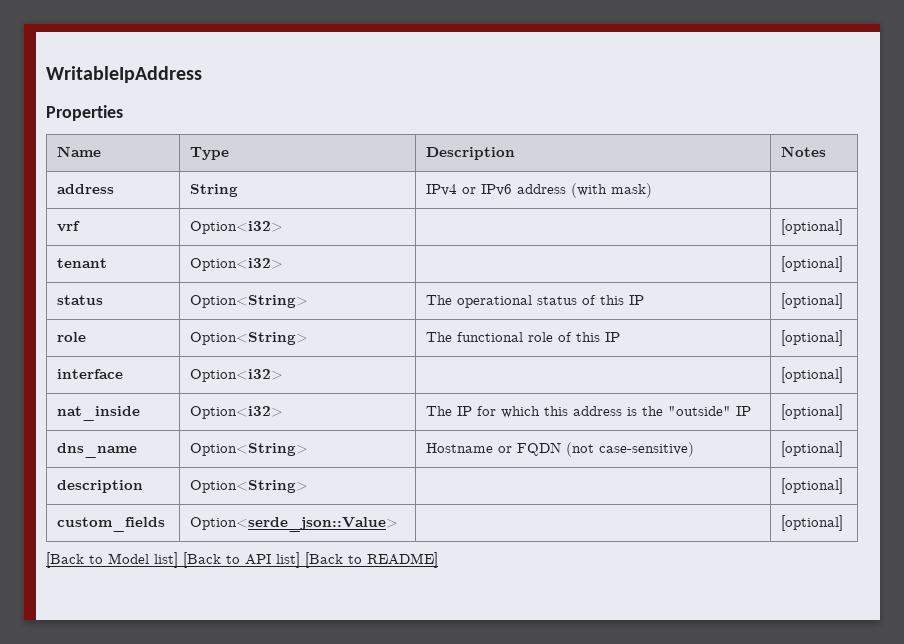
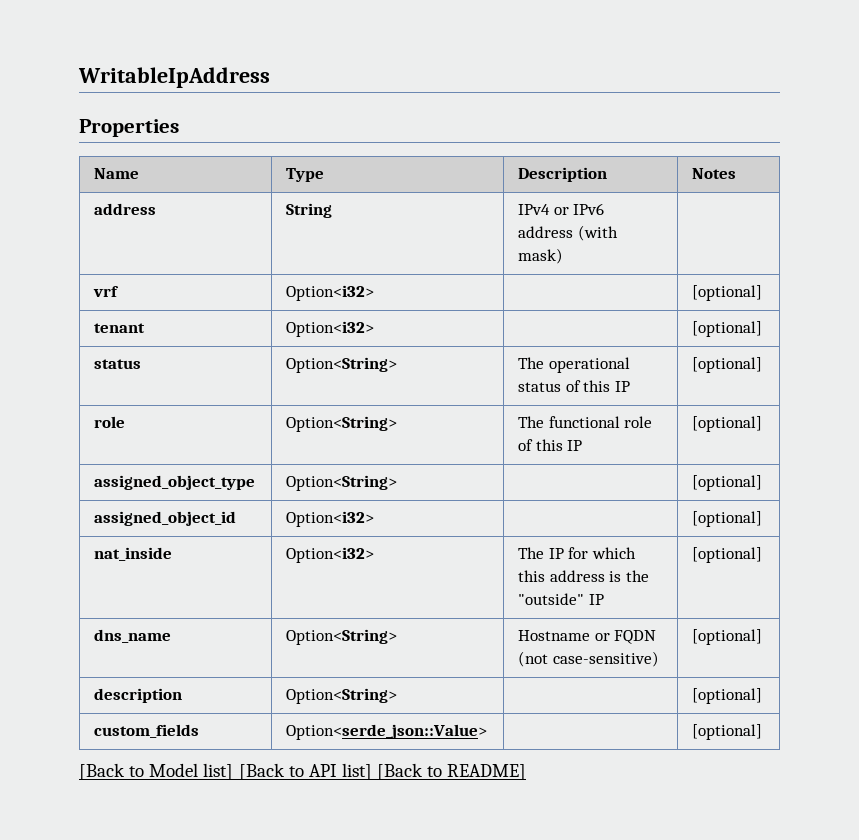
- interface | Option<i32> | | [optional]
+ assigned_object_type | Option<String> | | [optional]
+ assigned_object_id | Option<i32> | | [optional]

